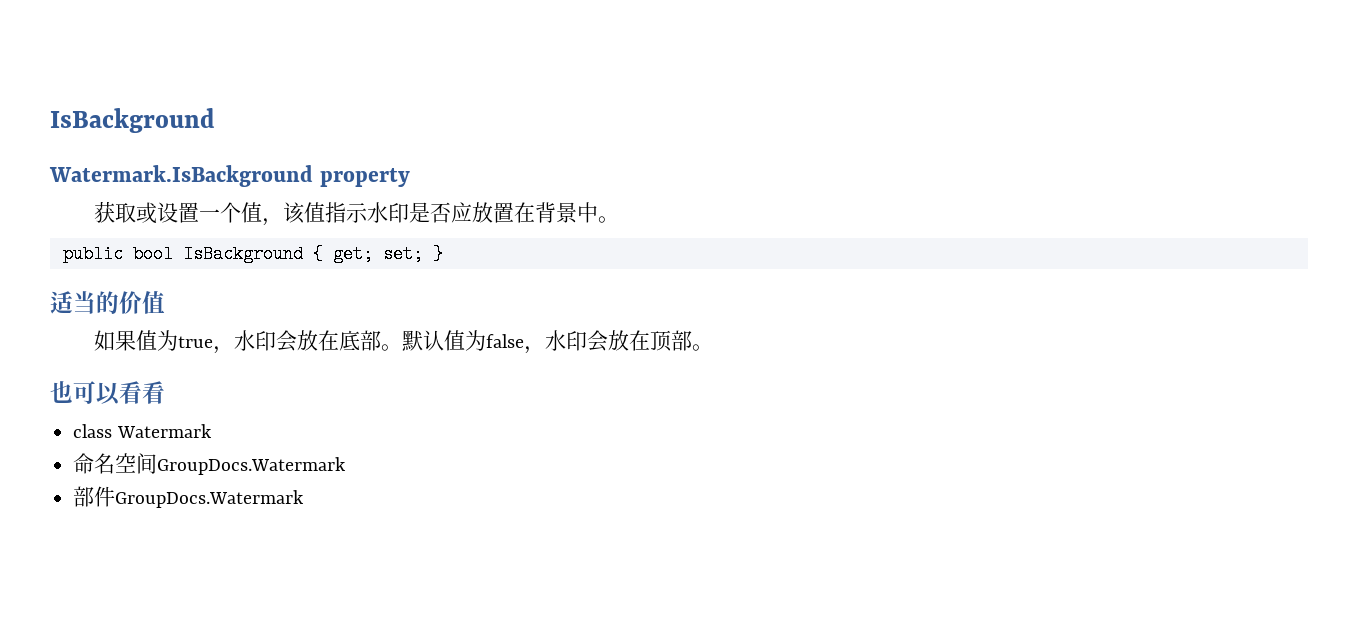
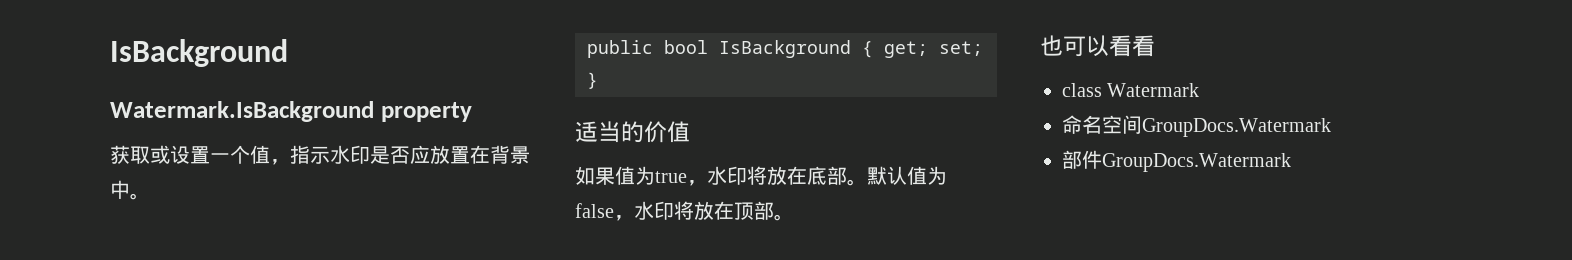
- 获取或设置一个值，该值指示水印是否应放置在背景中。
+ 获取或设置一个值，指示水印是否应放置在背景中。
- 如果值为true，水印会放在底部。
+ 如果值为true，水印将放在底部。
- 默认值为false，水印会放在顶部。
+ 默认值为false，水印将放在顶部。

